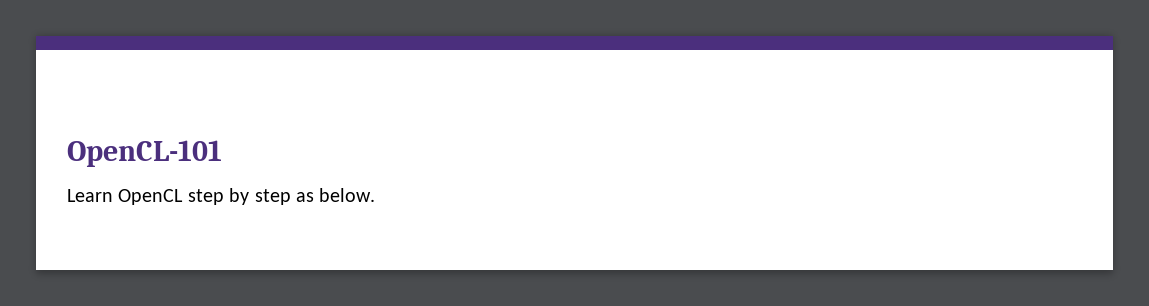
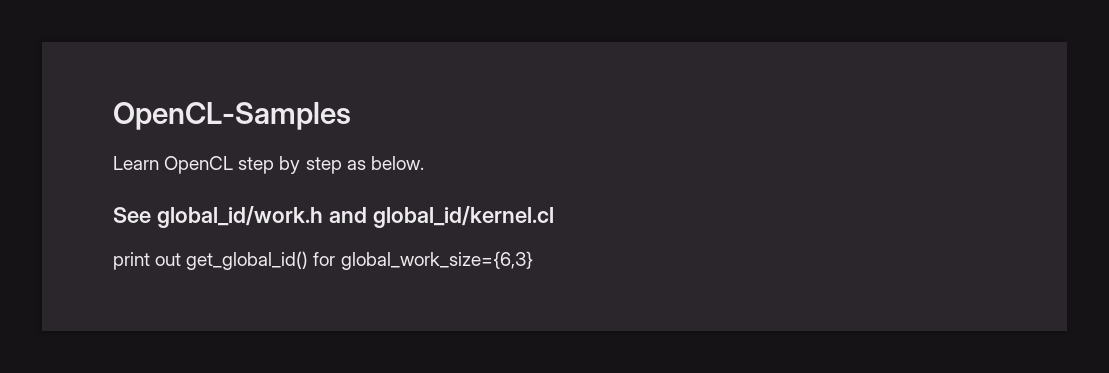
- OpenCL-101
+ OpenCL-Samples
+ See global_id/work.h and global_id/kernel.cl
+ print out get_global_id() for global_work_size={6,3}

